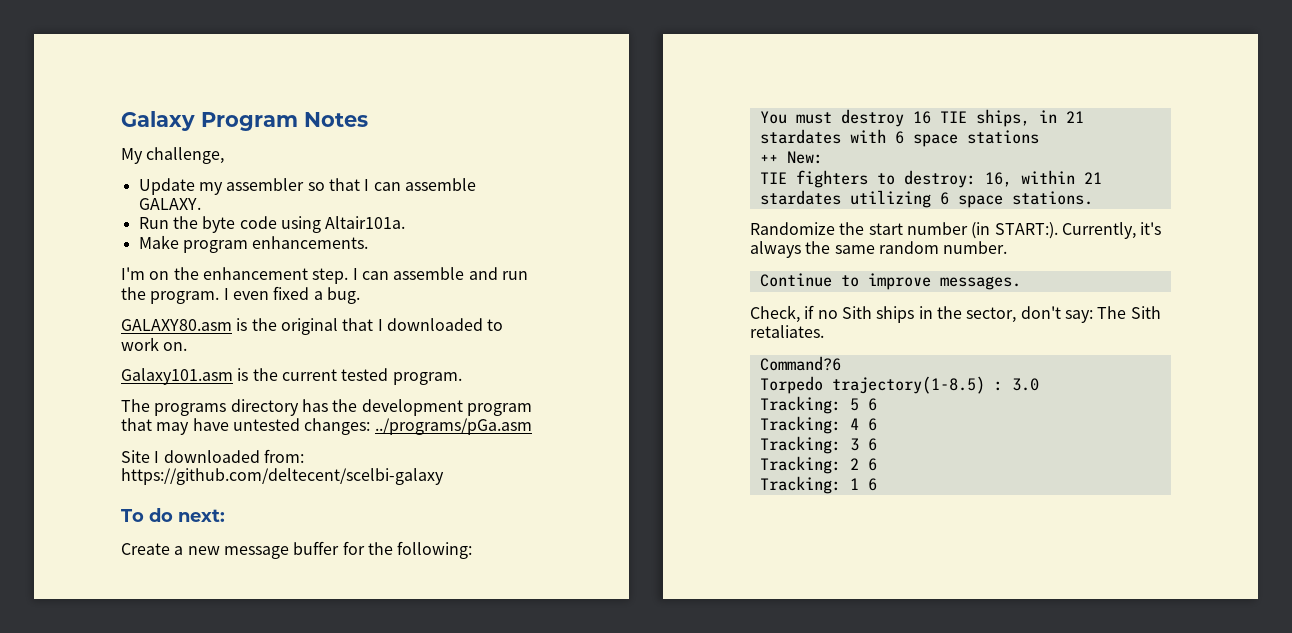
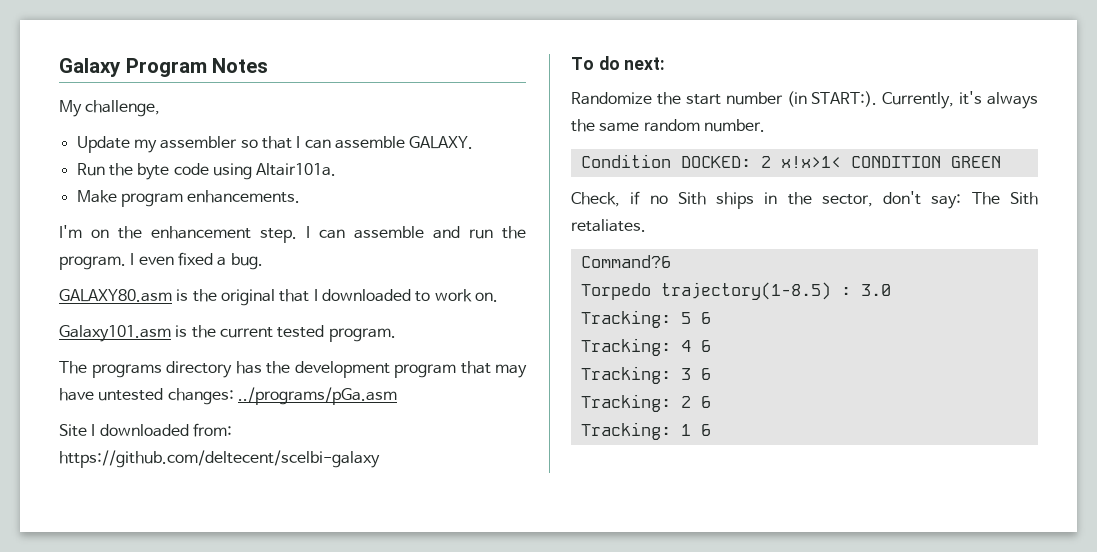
- Create a new message buffer for the following:
- You must destroy 16 TIE ships, in 21 stardates with 6 space stations
- ++ New:
- TIE fighters to destroy: 16, within 21 stardates utilizing 6 space stations.
- Continue to improve messages.
+ Condition DOCKED: 2 x!x>1< CONDITION GREEN

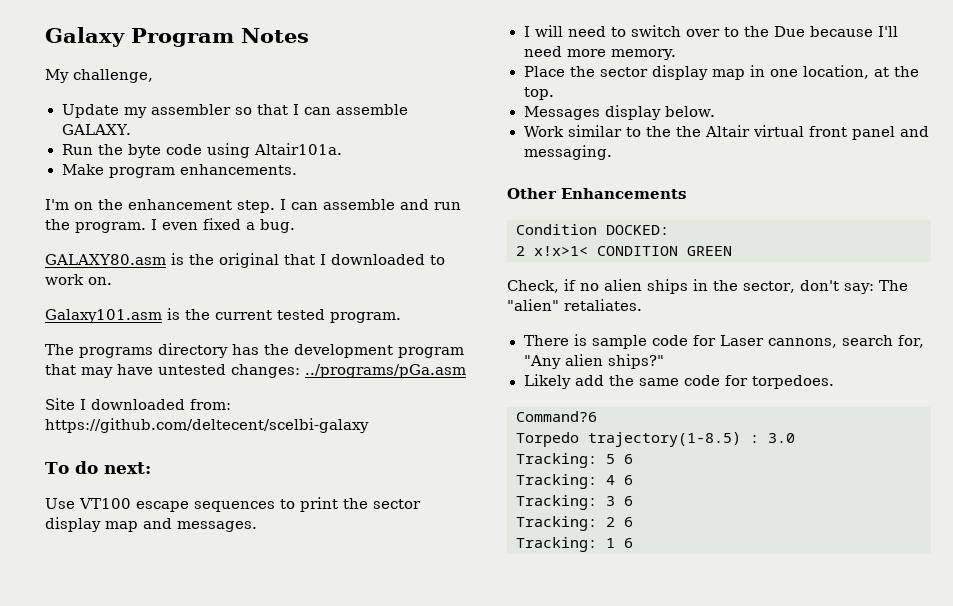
- Randomize the start number (in START:). Currently, it's always the same random number.
+ Use VT100 escape sequences to print the sector display map and messages.
+ I will need to switch over to the Due because I'll need more memory.
+ Place the sector display map in one location, at the top.
+ Messages display below.
+ Work similar to the the Altair virtual front panel and messaging.
+ Other Enhancements
- Condition DOCKED: 2 x!x>1< CONDITION GREEN
+ Condition DOCKED:
+ 2 x!x>1< CONDITION GREEN
- Check, if no Sith ships in the sector, don't say: The Sith retaliates.
+ Check, if no alien ships in the sector, don't say: The "alien" retaliates.
+ There is sample code for Laser cannons, search for, "Any alien ships?"
+ Likely add the same code for torpedoes.

